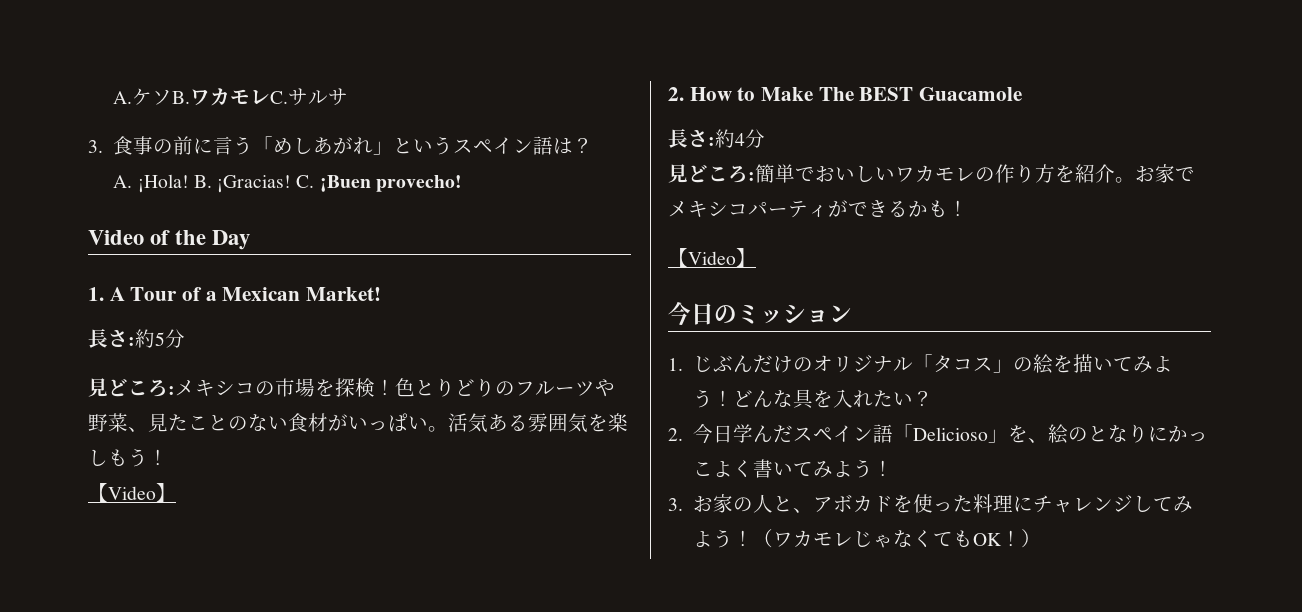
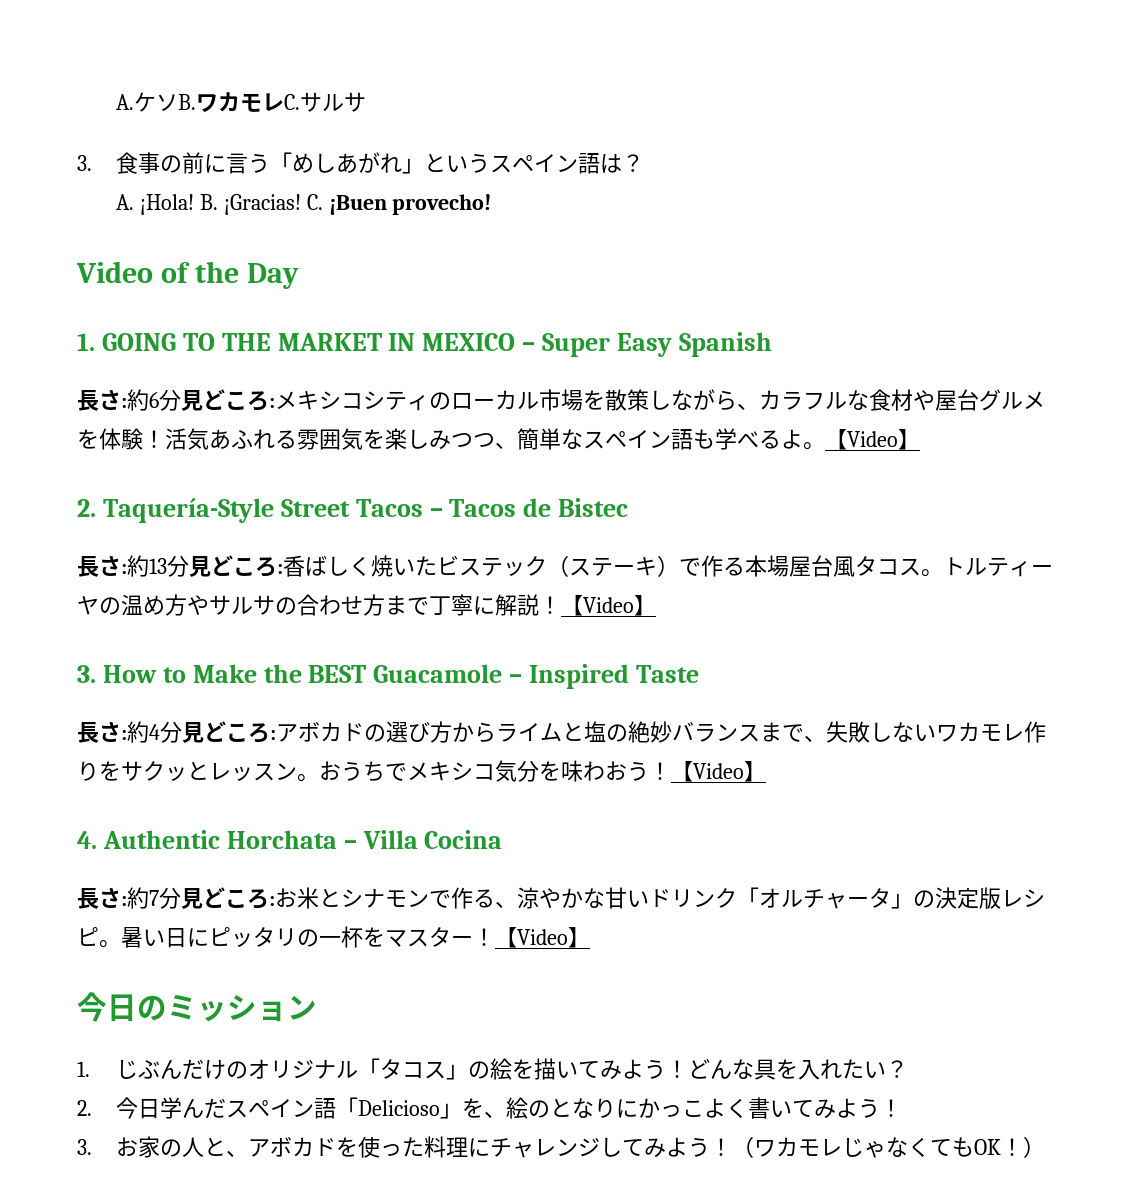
- 1. A Tour of a Mexican Market!
- 長さ:約5分
- 見どころ:メキシコの市場を探検！色とりどりのフルーツや野菜、見たことのない食材がいっぱい。活気ある雰囲気を楽しもう！
- 【Video】
- 2. How to Make The BEST Guacamole
+ 1. GOING TO THE MARKET IN MEXICO – Super Easy Spanish
+ 長さ:約6分見どころ:メキシコシティのローカル市場を散策しながら、カラフルな食材や屋台グルメを体験！活気あふれる雰囲気を楽しみつつ、簡単なスペイン語も学べるよ。【Video】
+ 2. Taquería-Style Street Tacos – Tacos de Bistec
+ 長さ:約13分見どころ:香ばしく焼いたビステック（ステーキ）で作る本場屋台風タコス。トルティーヤの温め方やサルサの合わせ方まで丁寧に解説！【Video】
+ 3. How to Make the BEST Guacamole – Inspired Taste
- 長さ:約4分
- 見どころ:簡単でおいしいワカモレの作り方を紹介。お家でメキシコパーティができるかも！
- 【Video】
+ 長さ:約4分見どころ:アボカドの選び方からライムと塩の絶妙バランスまで、失敗しないワカモレ作りをサクッとレッスン。おうちでメキシコ気分を味わおう！【Video】
+ 4. Authentic Horchata – Villa Cocina
+ 長さ:約7分見どころ:お米とシナモンで作る、涼やかな甘いドリンク「オルチャータ」の決定版レシピ。暑い日にピッタリの一杯をマスター！【Video】

